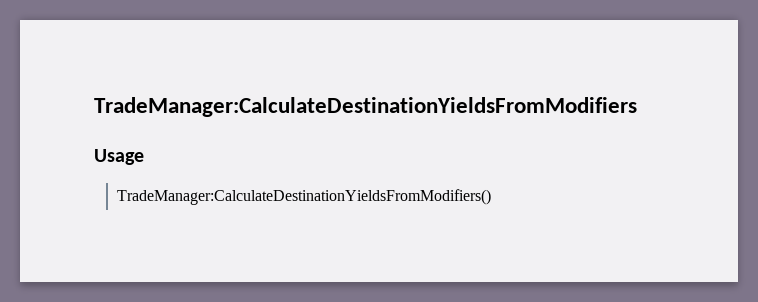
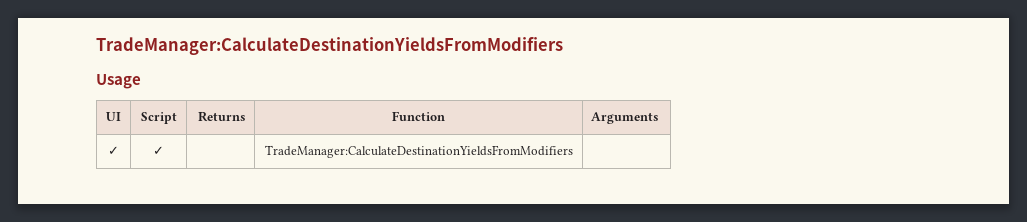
- TradeManager:CalculateDestinationYieldsFromModifiers()
+ UI | Script | Returns | Function | Arguments
+ ✓ | ✓ | | TradeManager:CalculateDestinationYieldsFromModifiers |

